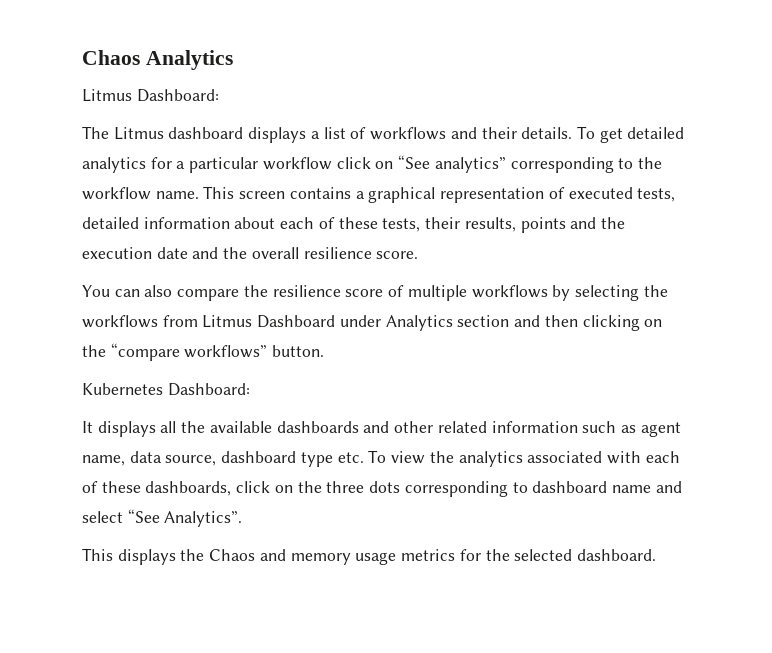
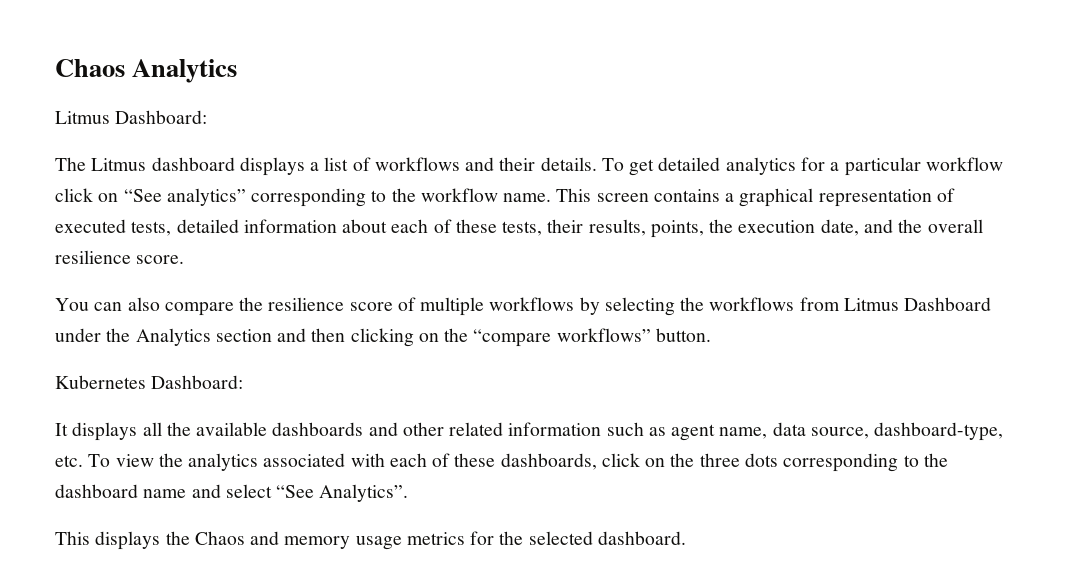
- This screen contains a graphical representation of executed tests, detailed information about each of these tests, their results, points and the execution date and the overall resilience score.
+ This screen contains a graphical representation of executed tests, detailed information about each of these tests, their results, points, the execution date, and the overall resilience score.
- You can also compare the resilience score of multiple workflows by selecting the workflows from Litmus Dashboard under Analytics section and then clicking on the “compare workflows” button.
+ You can also compare the resilience score of multiple workflows by selecting the workflows from Litmus Dashboard under the Analytics section and then clicking on the “compare workflows” button.
- It displays all the available dashboards and other related information such as agent name, data source, dashboard type etc. To view the analytics associated with each of these dashboards, click on the three dots corresponding to dashboard name and select “See Analytics”.
+ It displays all the available dashboards and other related information such as agent name, data source, dashboard-type, etc. To view the analytics associated with each of these dashboards, click on the three dots corresponding to the dashboard name and select “See Analytics”.

